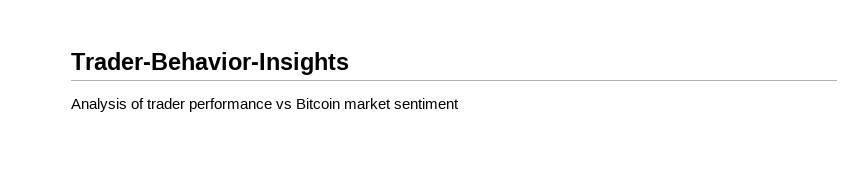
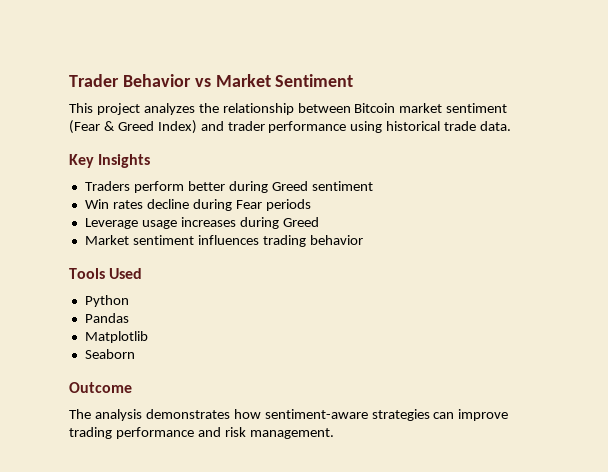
- Trader-Behavior-Insights
- Analysis of trader performance vs Bitcoin market sentiment
+ Trader Behavior vs Market Sentiment
+ This project analyzes the relationship between Bitcoin market sentiment (Fear & Greed Index) and trader performance using historical trade data.
+ Key Insights
+ Traders perform better during Greed sentiment
+ Win rates decline during Fear periods
+ Leverage usage increases during Greed
+ Market sentiment influences trading behavior
+ Tools Used
+ Python
+ Pandas
+ Matplotlib
+ Seaborn
+ Outcome
+ The analysis demonstrates how sentiment-aware strategies can improve trading performance and risk management.

